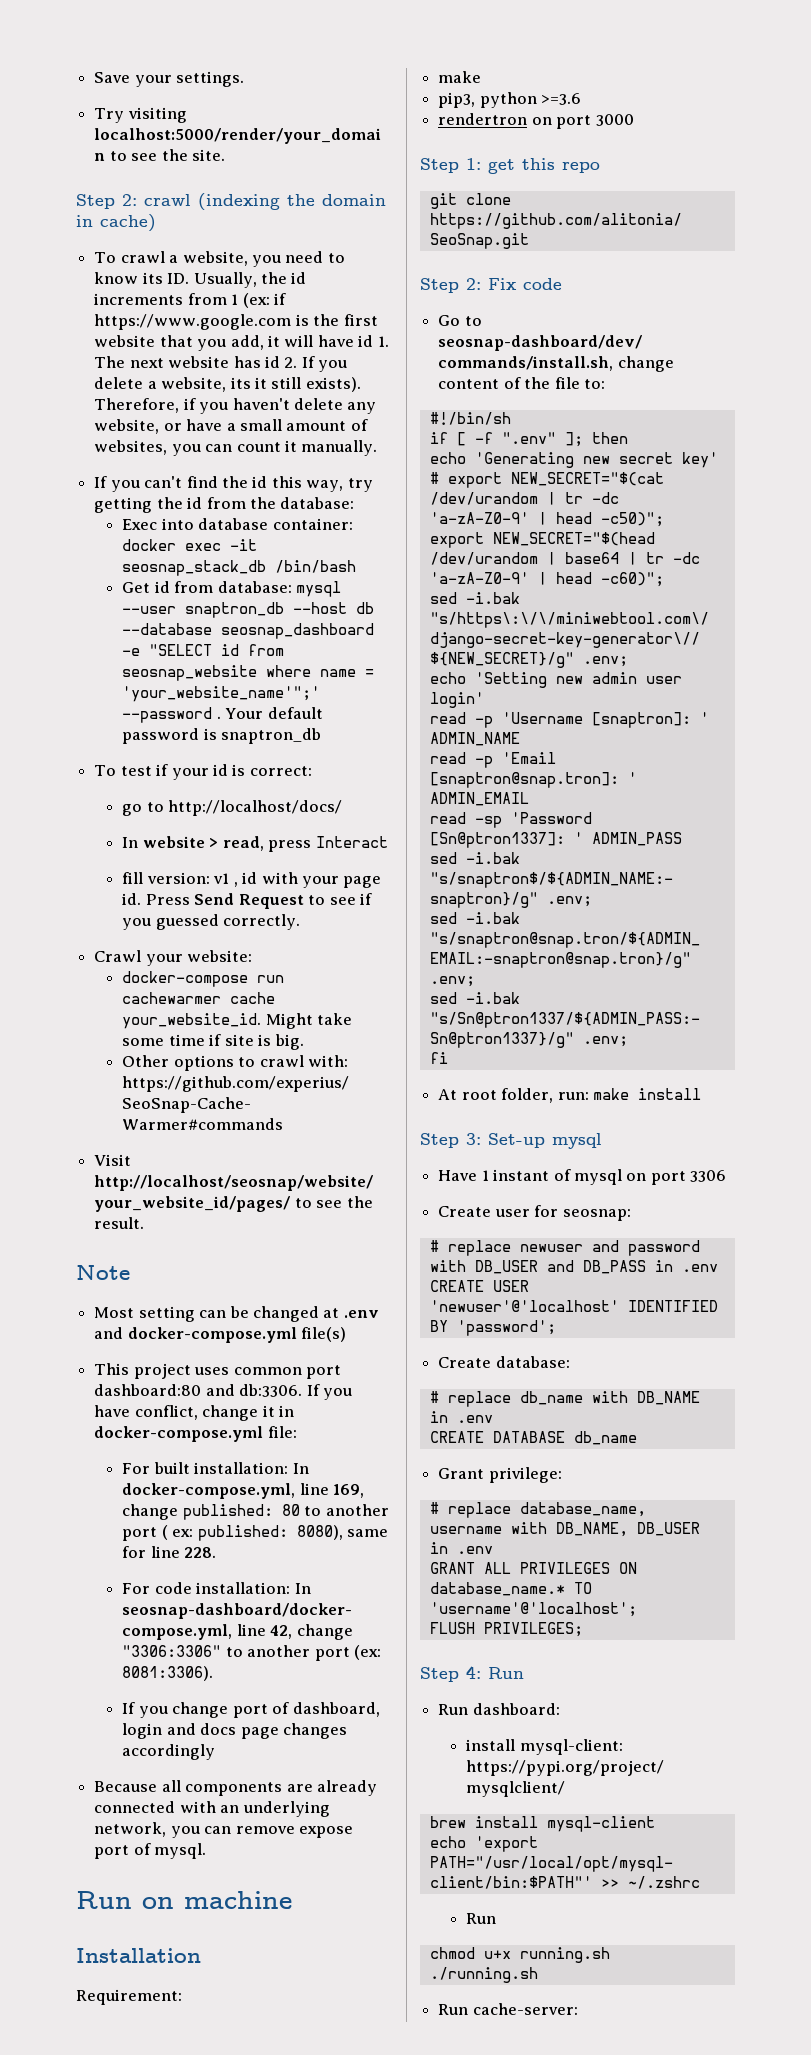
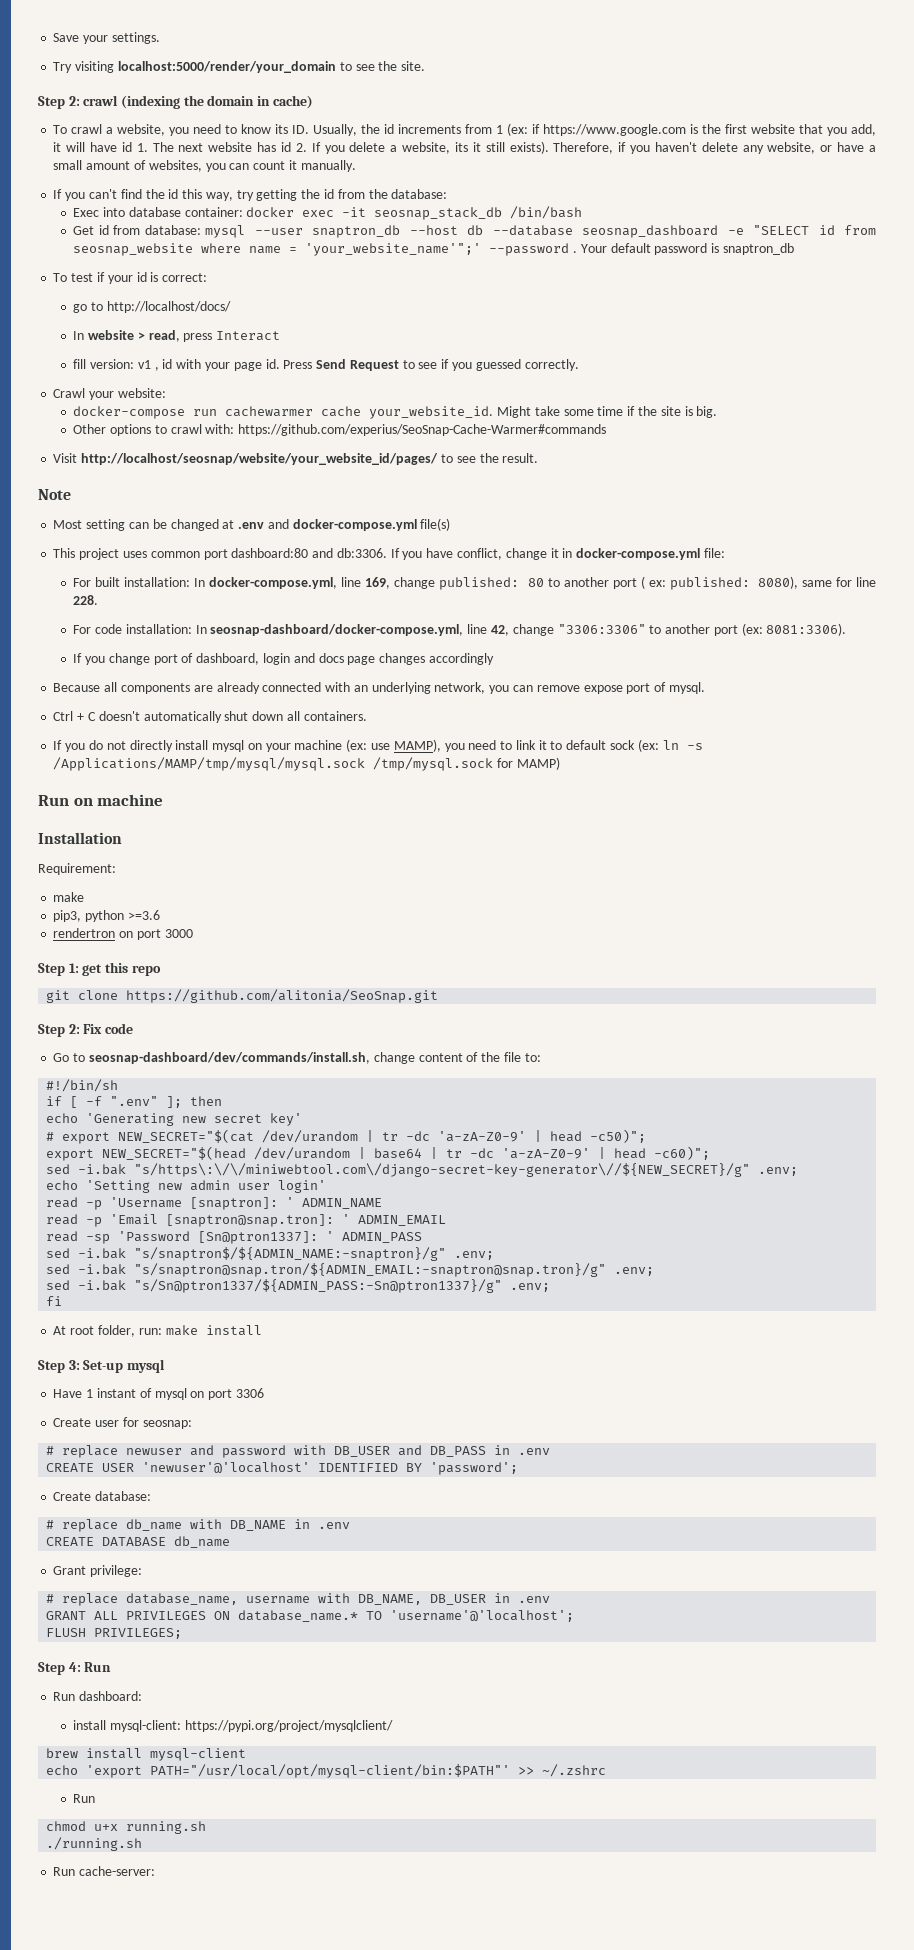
- Might take some time if site is big.
+ Might take some time if the site is big.
+ Ctrl + C doesn't automatically shut down all containers.
+ If you do not directly install mysql on your machine (ex: use MAMP), you need to link it to default sock (ex: ln -s /Applications/MAMP/tmp/mysql/mysql.sock /tmp/mysql.sock for MAMP)

